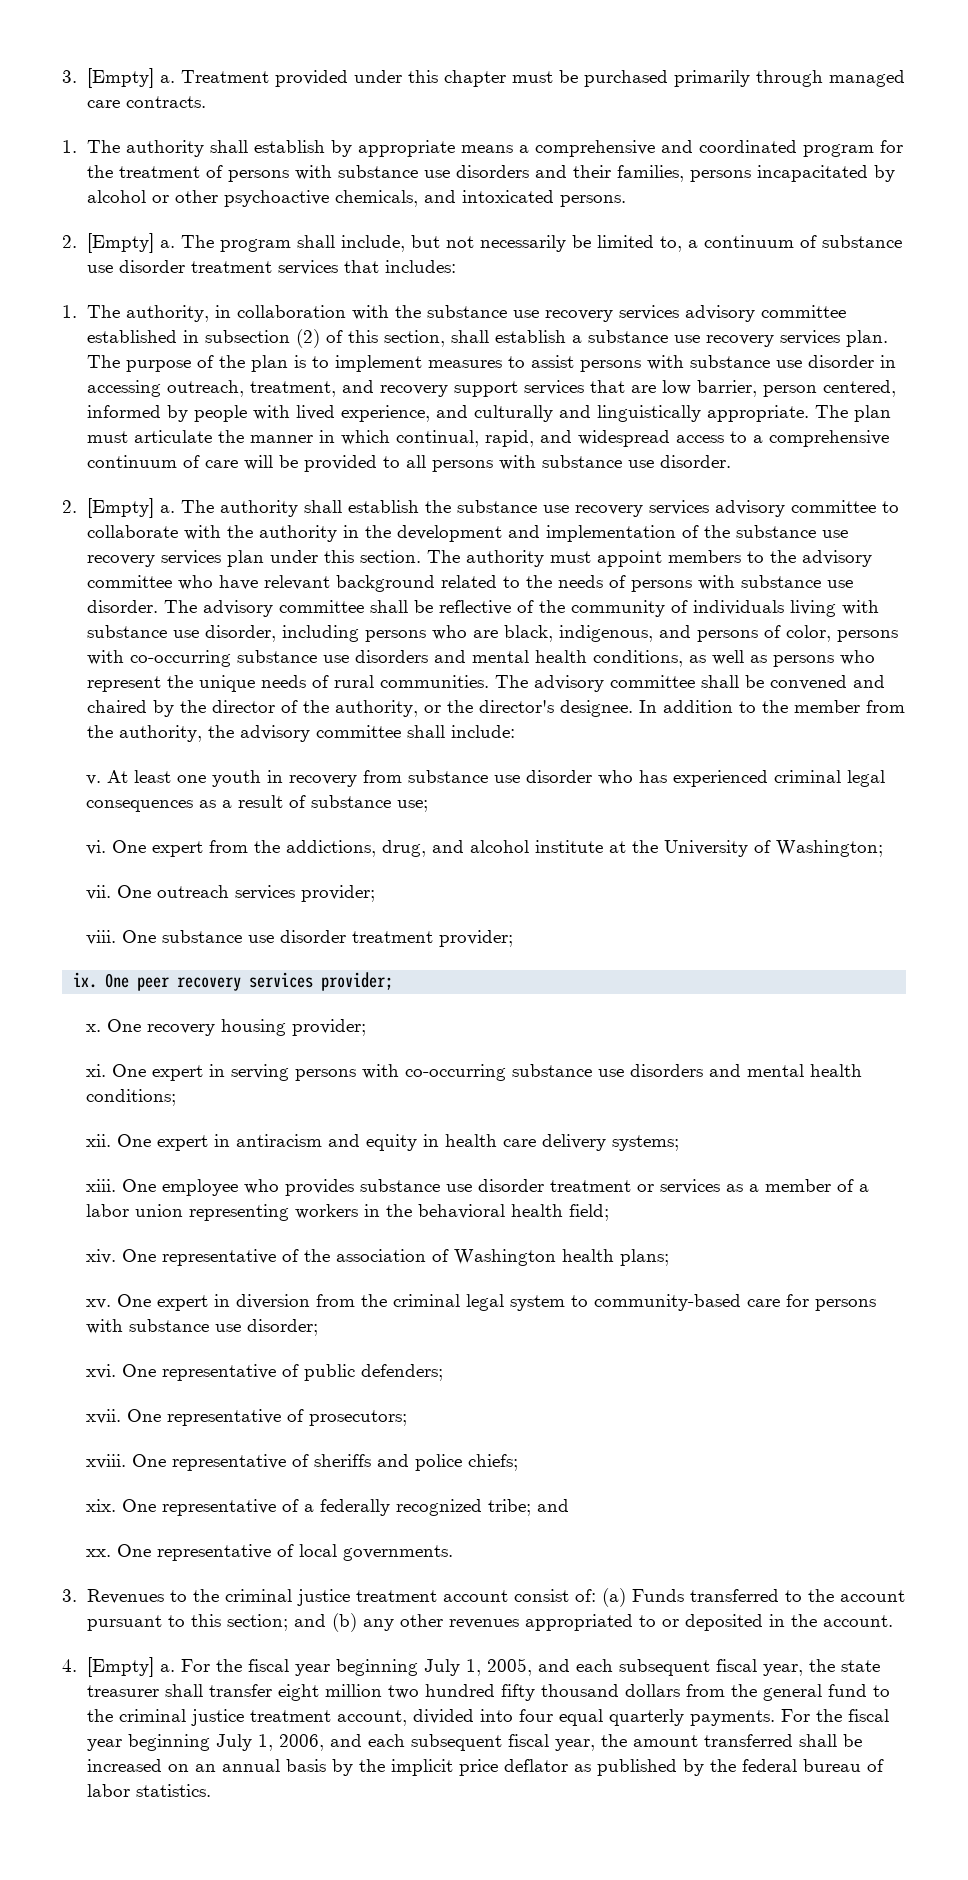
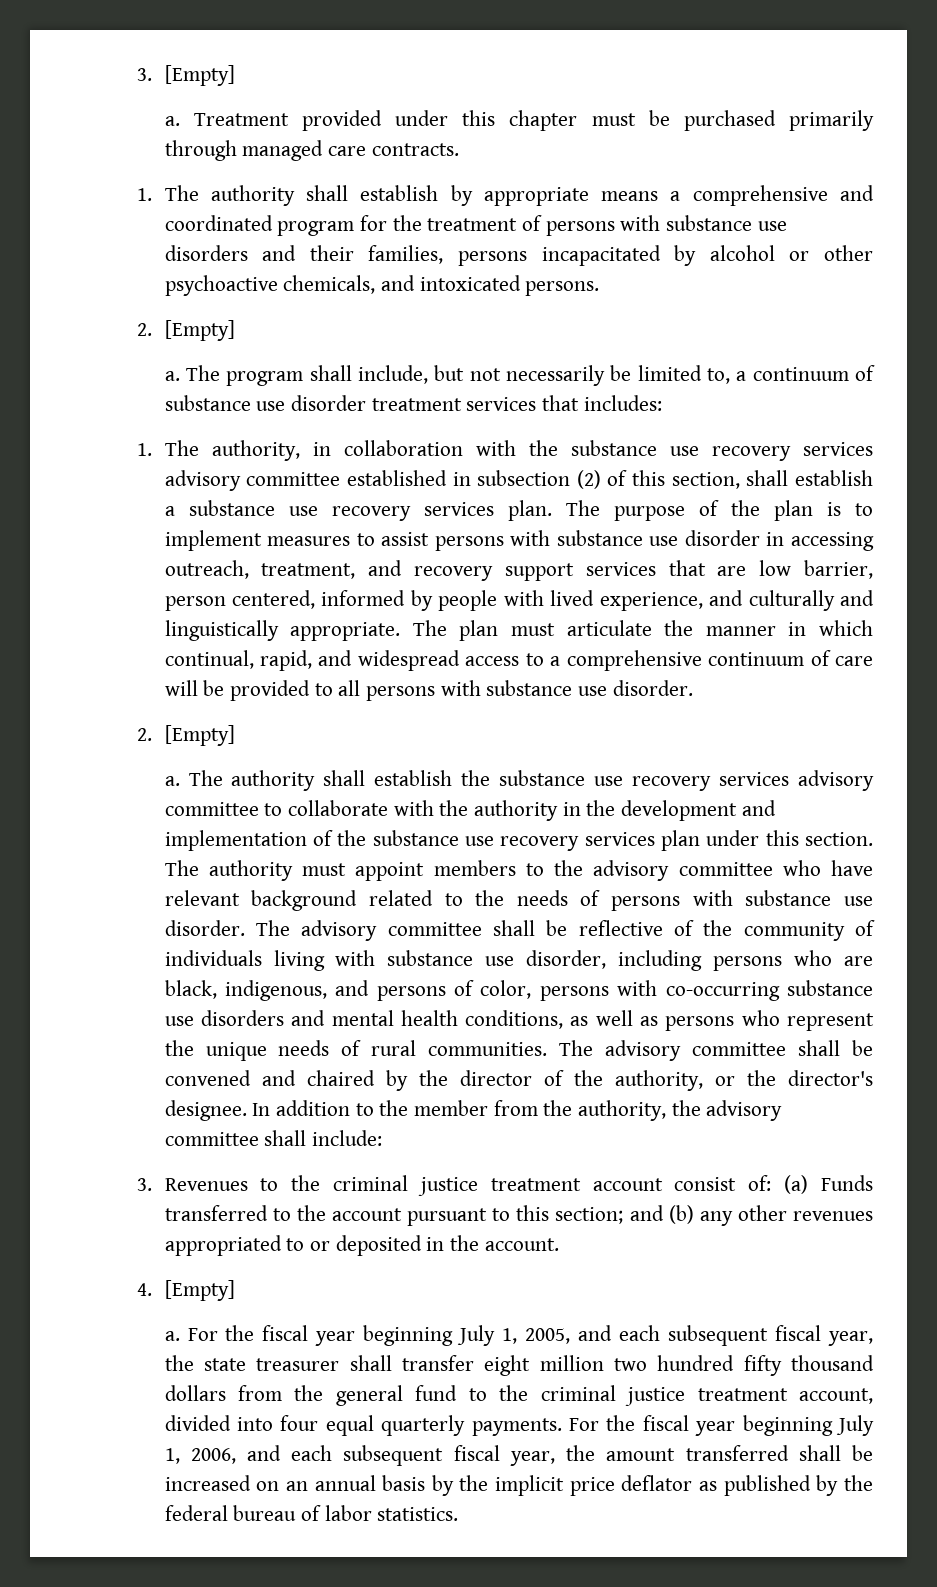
- 3. [Empty] a.
+ 3. [Empty]
+ a.
  1. The authority shall establish by appropriate means a comprehensive and coordinated program for the treatment of persons with substance use disorders and their families, persons incapacitated by alcohol or other psychoactive chemicals, and intoxicated persons.
- 2. [Empty] a.
+ 2. [Empty]
+ a.
  The plan must articulate the manner in which continual, rapid, and widespread access to a comprehensive continuum of care will be provided to all persons with substance use disorder.
- 2. [Empty] a.
+ 2. [Empty]
+ a.
- v. At least one youth in recovery from substance use disorder who has experienced criminal legal consequences as a result of substance use;
- vi. One expert from the addictions, drug, and alcohol institute at the University of Washington;
- vii. One outreach services provider;
- viii. One substance use disorder treatment provider;
- ix. One peer recovery services provider;
- x. One recovery housing provider;
- xi. One expert in serving persons with co-occurring substance use disorders and mental health conditions;
- xii. One expert in antiracism and equity in health care delivery systems;
- xiii. One employee who provides substance use disorder treatment or services as a member of a labor union representing workers in the behavioral health field;
- xiv. One representative of the association of Washington health plans;
- xv. One expert in diversion from the criminal legal system to community-based care for persons with substance use disorder;
- xvi. One representative of public defenders;
- xvii. One representative of prosecutors;
- xviii. One representative of sheriffs and police chiefs;
- xix. One representative of a federally recognized tribe; and
- xx. One representative of local governments.
- 4. [Empty] a.
+ 4. [Empty]
+ a.

